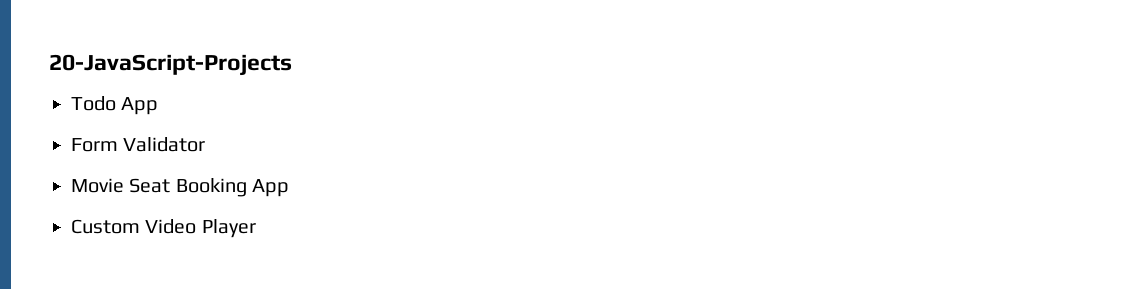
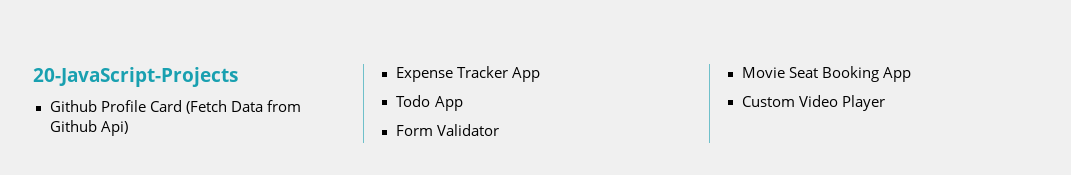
+ Github Profile Card (Fetch Data from Github Api)
+ Expense Tracker App

